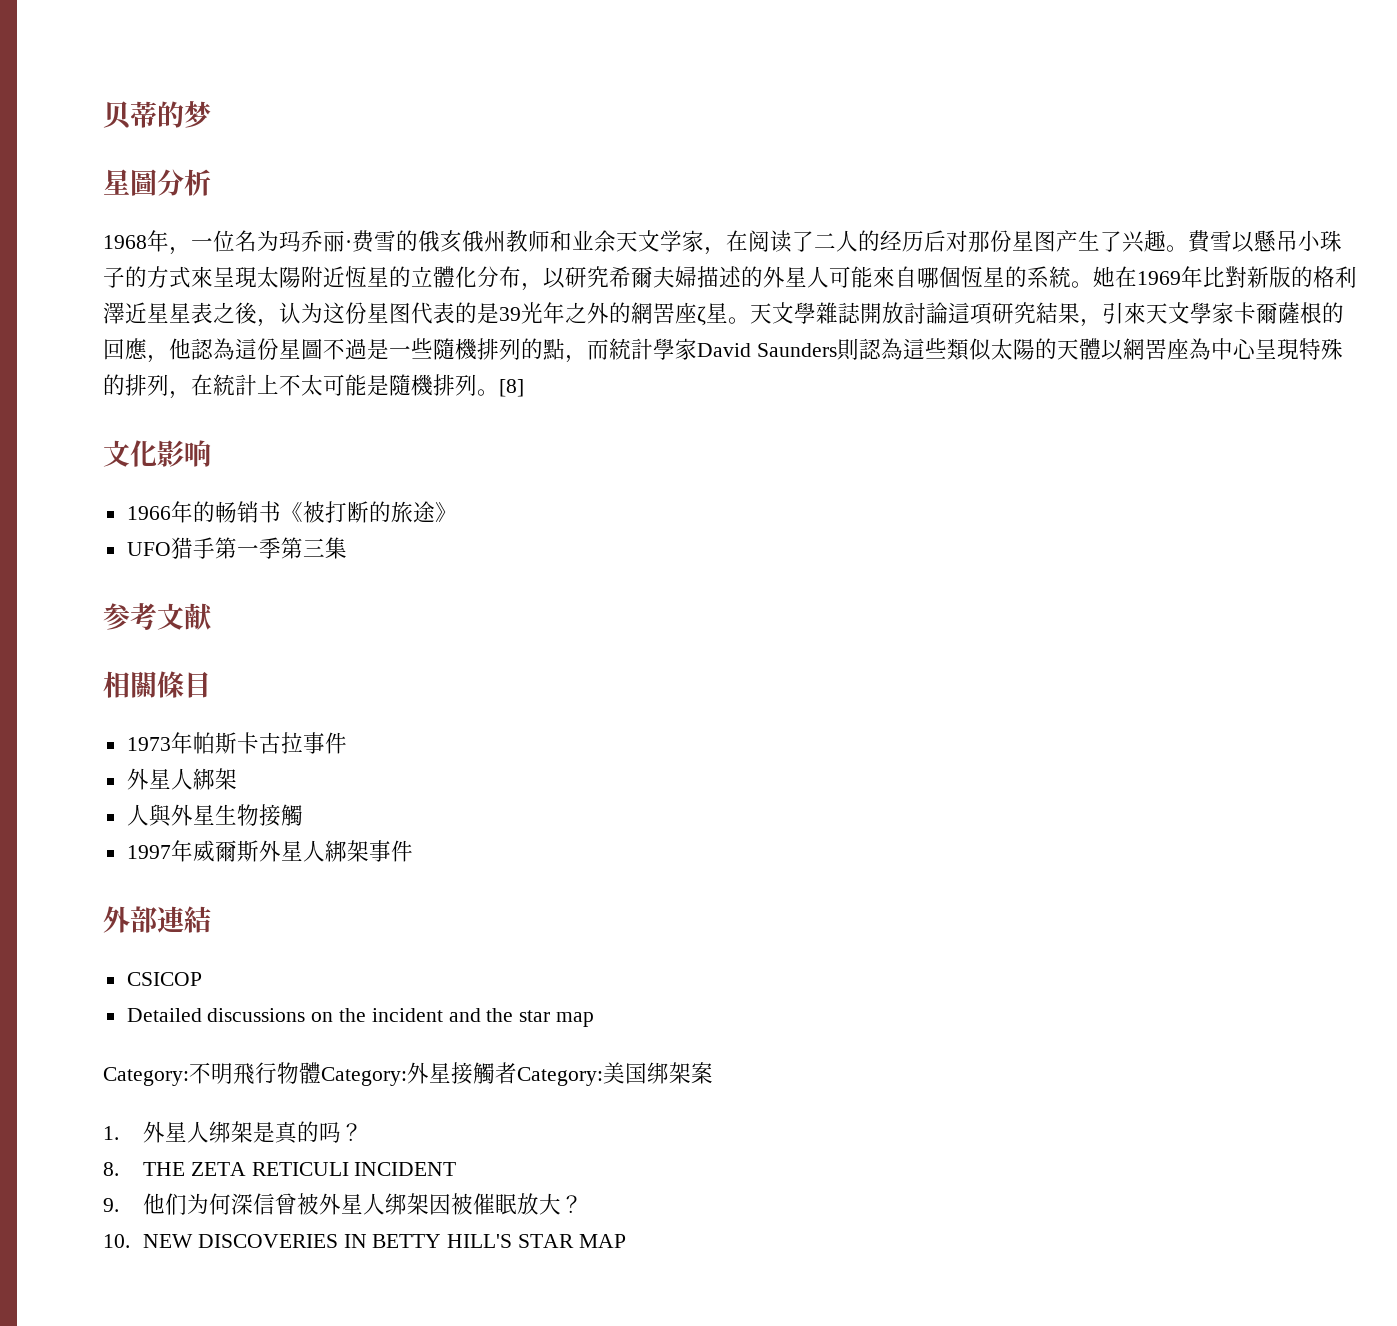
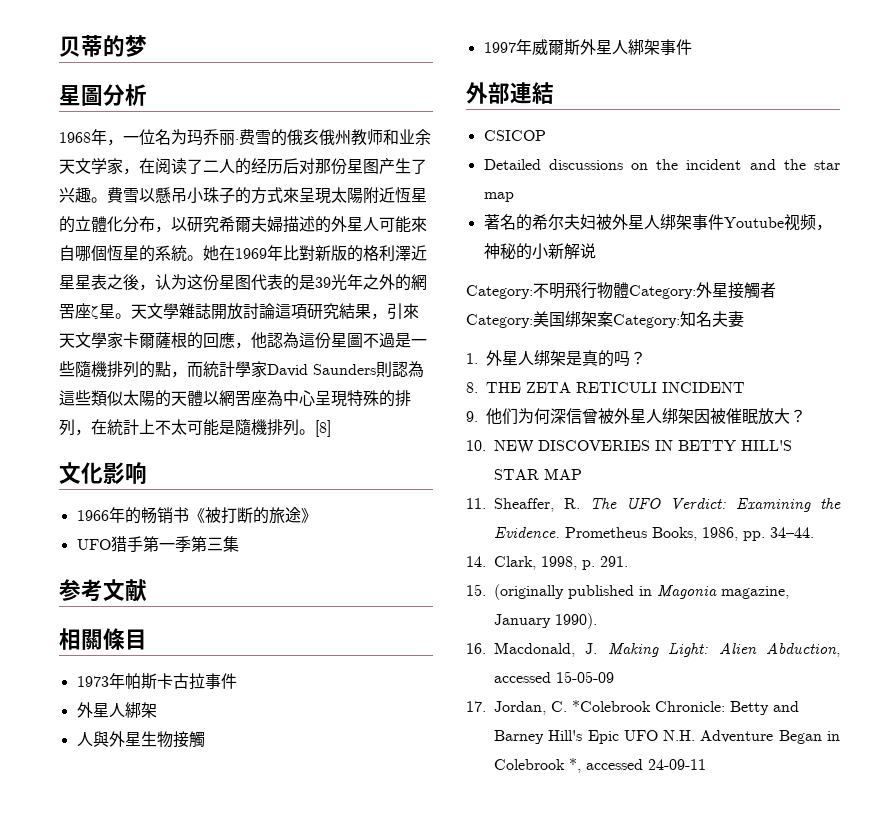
+ 著名的希尔夫妇被外星人绑架事件Youtube视频，神秘的小新解说
- Category:不明飛行物體Category:外星接觸者Category:美国绑架案
+ Category:不明飛行物體Category:外星接觸者Category:美国绑架案Category:知名夫妻
+ 11. Sheaffer, R. The UFO Verdict: Examining the Evidence. Prometheus Books, 1986, pp. 34–44.
+ 14. Clark, 1998, p. 291.
+ 15. (originally published in Magonia magazine, January 1990).
+ 16. Macdonald, J. Making Light: Alien Abduction, accessed 15-05-09
+ 17. Jordan, C. *Colebrook Chronicle: Betty and Barney Hill's Epic UFO N.H. Adventure Began in Colebrook *, accessed 24-09-11

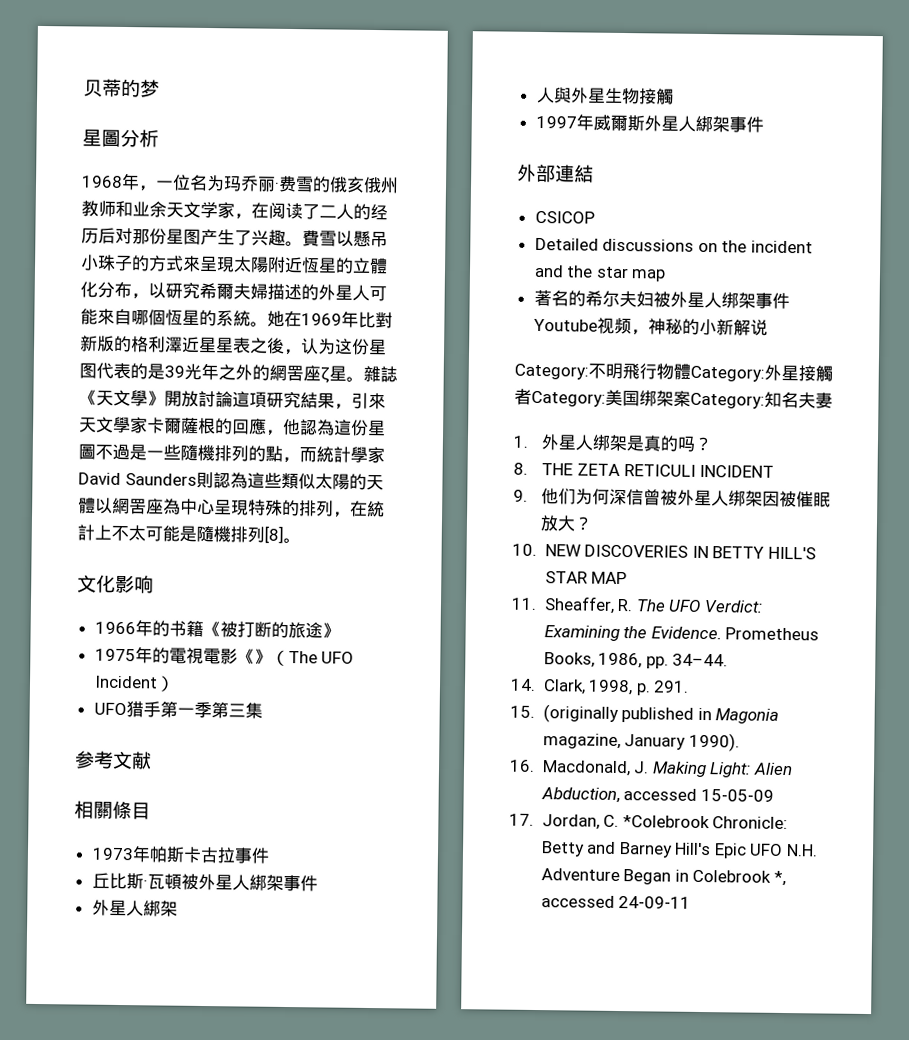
- 天文學雜誌開放討論這項研究結果，引來天文學家卡爾薩根的回應，他認為這份星圖不過是一些隨機排列的點，而統計學家David Saunders則認為這些類似太陽的天體以網罟座為中心呈現特殊的排列，在統計上不太可能是隨機排列。[8]
+ 雜誌《天文學》開放討論這項研究結果，引來天文學家卡爾薩根的回應，他認為這份星圖不過是一些隨機排列的點，而統計學家David Saunders則認為這些類似太陽的天體以網罟座為中心呈現特殊的排列，在統計上不太可能是隨機排列[8]。
- 1966年的畅销书《被打断的旅途》
+ 1966年的书籍《被打断的旅途》
+ 1975年的電視電影《》（The UFO Incident）
+ 丘比斯·瓦頓被外星人綁架事件

